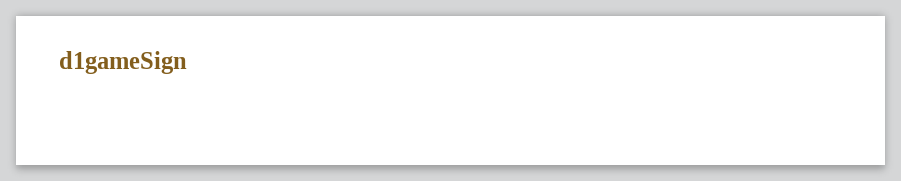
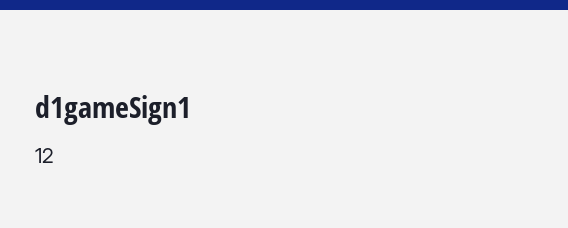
- d1gameSign
+ d1gameSign1
+ 12

